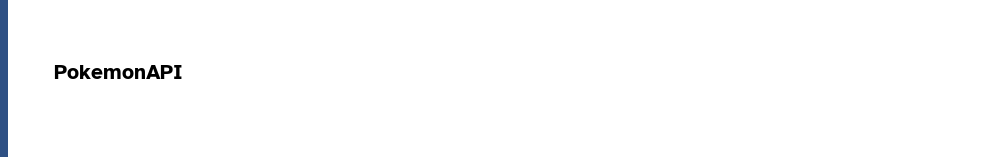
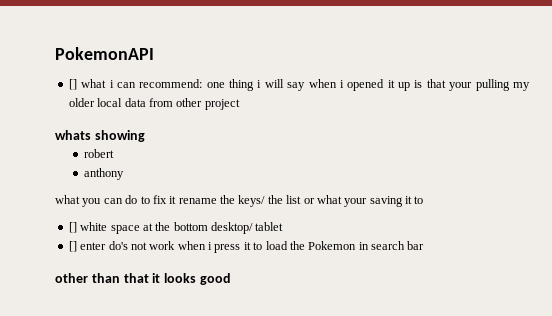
+ [] what i can recommend: one thing i will say when i opened it up is that your pulling my older local data from other project
+ whats showing
+ robert
+ anthony
+ what you can do to fix it rename the keys/ the list or what your saving it to
+ [] white space at the bottom desktop/ tablet
+ [] enter do's not work when i press it to load the Pokemon in search bar
+ other than that it looks good

